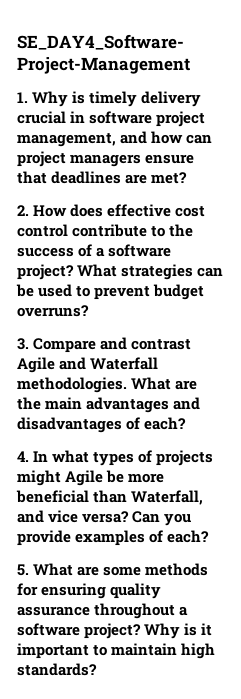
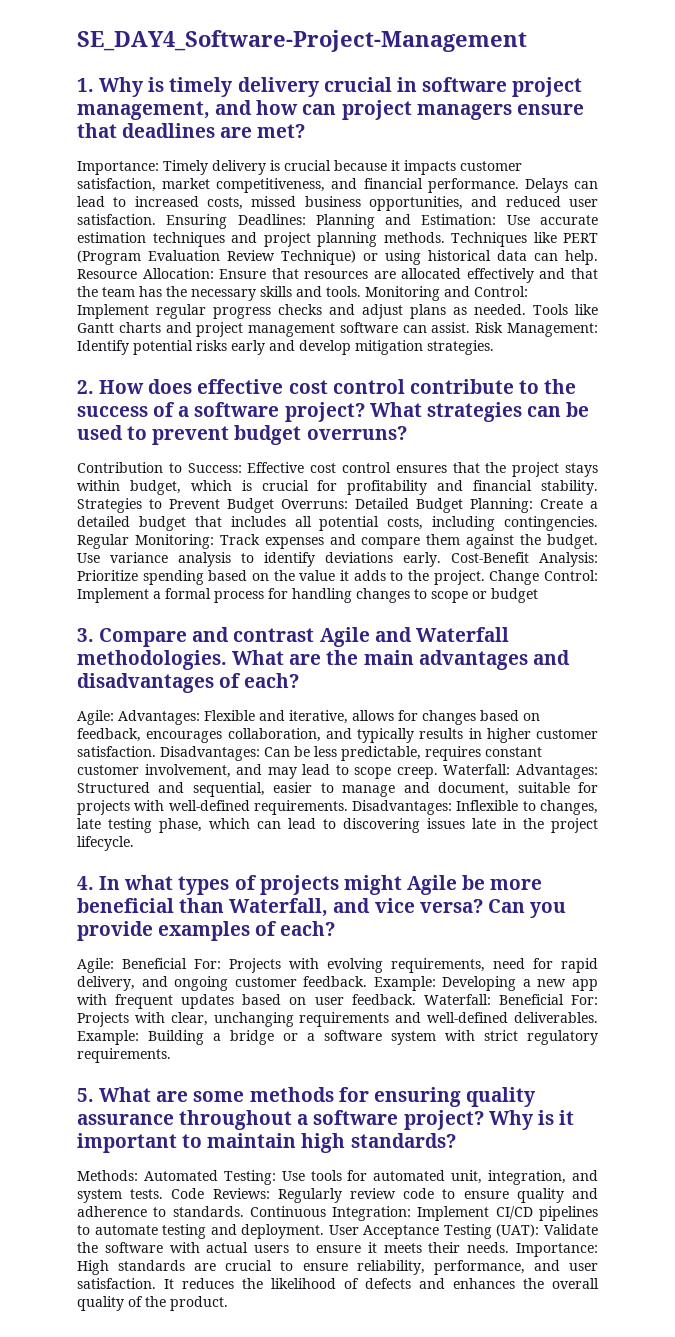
+ Importance: Timely delivery is crucial because it impacts customer satisfaction, market competitiveness, and financial performance. Delays can lead to increased costs, missed business opportunities, and reduced user satisfaction. Ensuring Deadlines: Planning and Estimation: Use accurate estimation techniques and project planning methods. Techniques like PERT (Program Evaluation Review Technique) or using historical data can help. Resource Allocation: Ensure that resources are allocated effectively and that the team has the necessary skills and tools. Monitoring and Control: Implement regular progress checks and adjust plans as needed. Tools like Gantt charts and project management software can assist. Risk Management: Identify potential risks early and develop mitigation strategies.
+ Contribution to Success: Effective cost control ensures that the project stays within budget, which is crucial for profitability and financial stability. Strategies to Prevent Budget Overruns: Detailed Budget Planning: Create a detailed budget that includes all potential costs, including contingencies. Regular Monitoring: Track expenses and compare them against the budget. Use variance analysis to identify deviations early. Cost-Benefit Analysis: Prioritize spending based on the value it adds to the project. Change Control: Implement a formal process for handling changes to scope or budget
+ Agile: Advantages: Flexible and iterative, allows for changes based on feedback, encourages collaboration, and typically results in higher customer satisfaction. Disadvantages: Can be less predictable, requires constant customer involvement, and may lead to scope creep. Waterfall: Advantages: Structured and sequential, easier to manage and document, suitable for projects with well-defined requirements. Disadvantages: Inflexible to changes, late testing phase, which can lead to discovering issues late in the project lifecycle.
+ Agile: Beneficial For: Projects with evolving requirements, need for rapid delivery, and ongoing customer feedback. Example: Developing a new app with frequent updates based on user feedback. Waterfall: Beneficial For: Projects with clear, unchanging requirements and well-defined deliverables. Example: Building a bridge or a software system with strict regulatory requirements.
+ Methods: Automated Testing: Use tools for automated unit, integration, and system tests. Code Reviews: Regularly review code to ensure quality and adherence to standards. Continuous Integration: Implement CI/CD pipelines to automate testing and deployment. User Acceptance Testing (UAT): Validate the software with actual users to ensure it meets their needs. Importance: High standards are crucial to ensure reliability, performance, and user satisfaction. It reduces the likelihood of defects and enhances the overall quality of the product.

